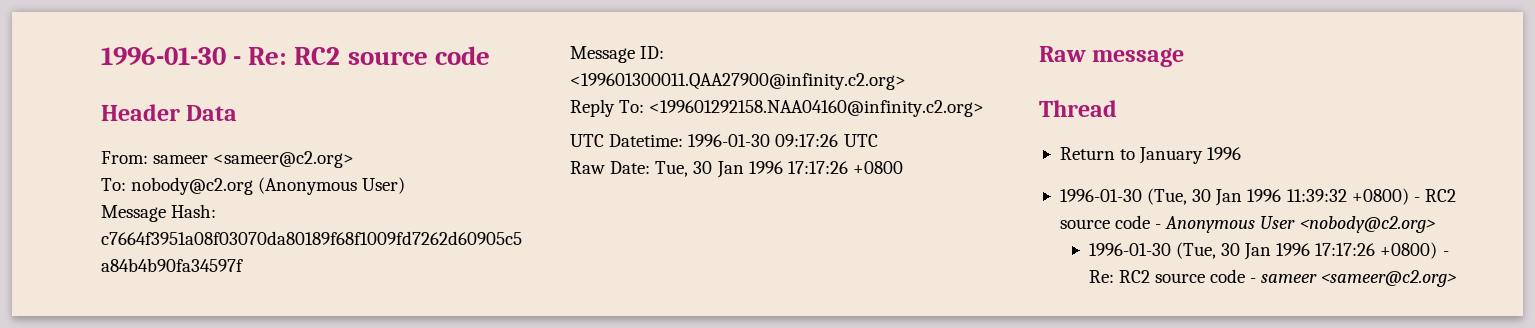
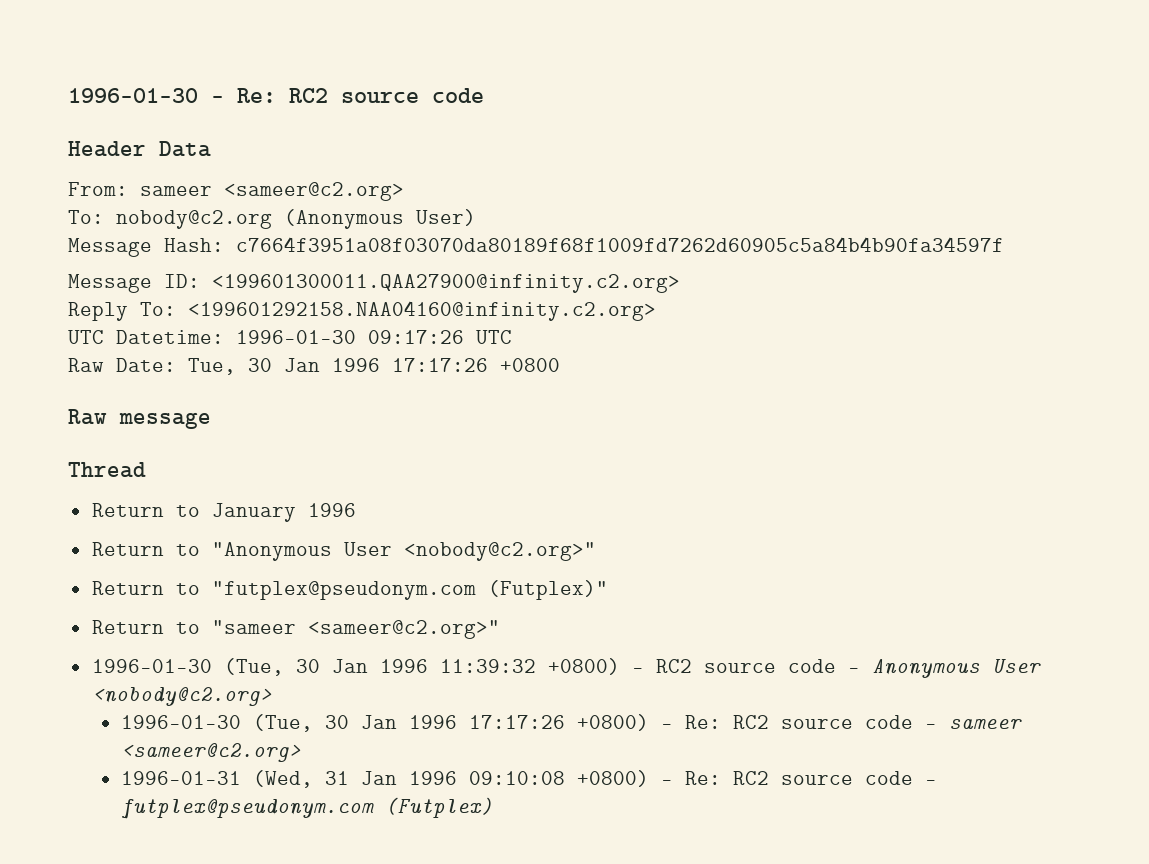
+ Return to "Anonymous User <nobody@c2.org>"
+ Return to "futplex@pseudonym.com (Futplex)"
+ Return to "sameer <sameer@c2.org>"
+ 1996-01-31 (Wed, 31 Jan 1996 09:10:08 +0800) - Re: RC2 source code - futplex@pseudonym.com (Futplex)

